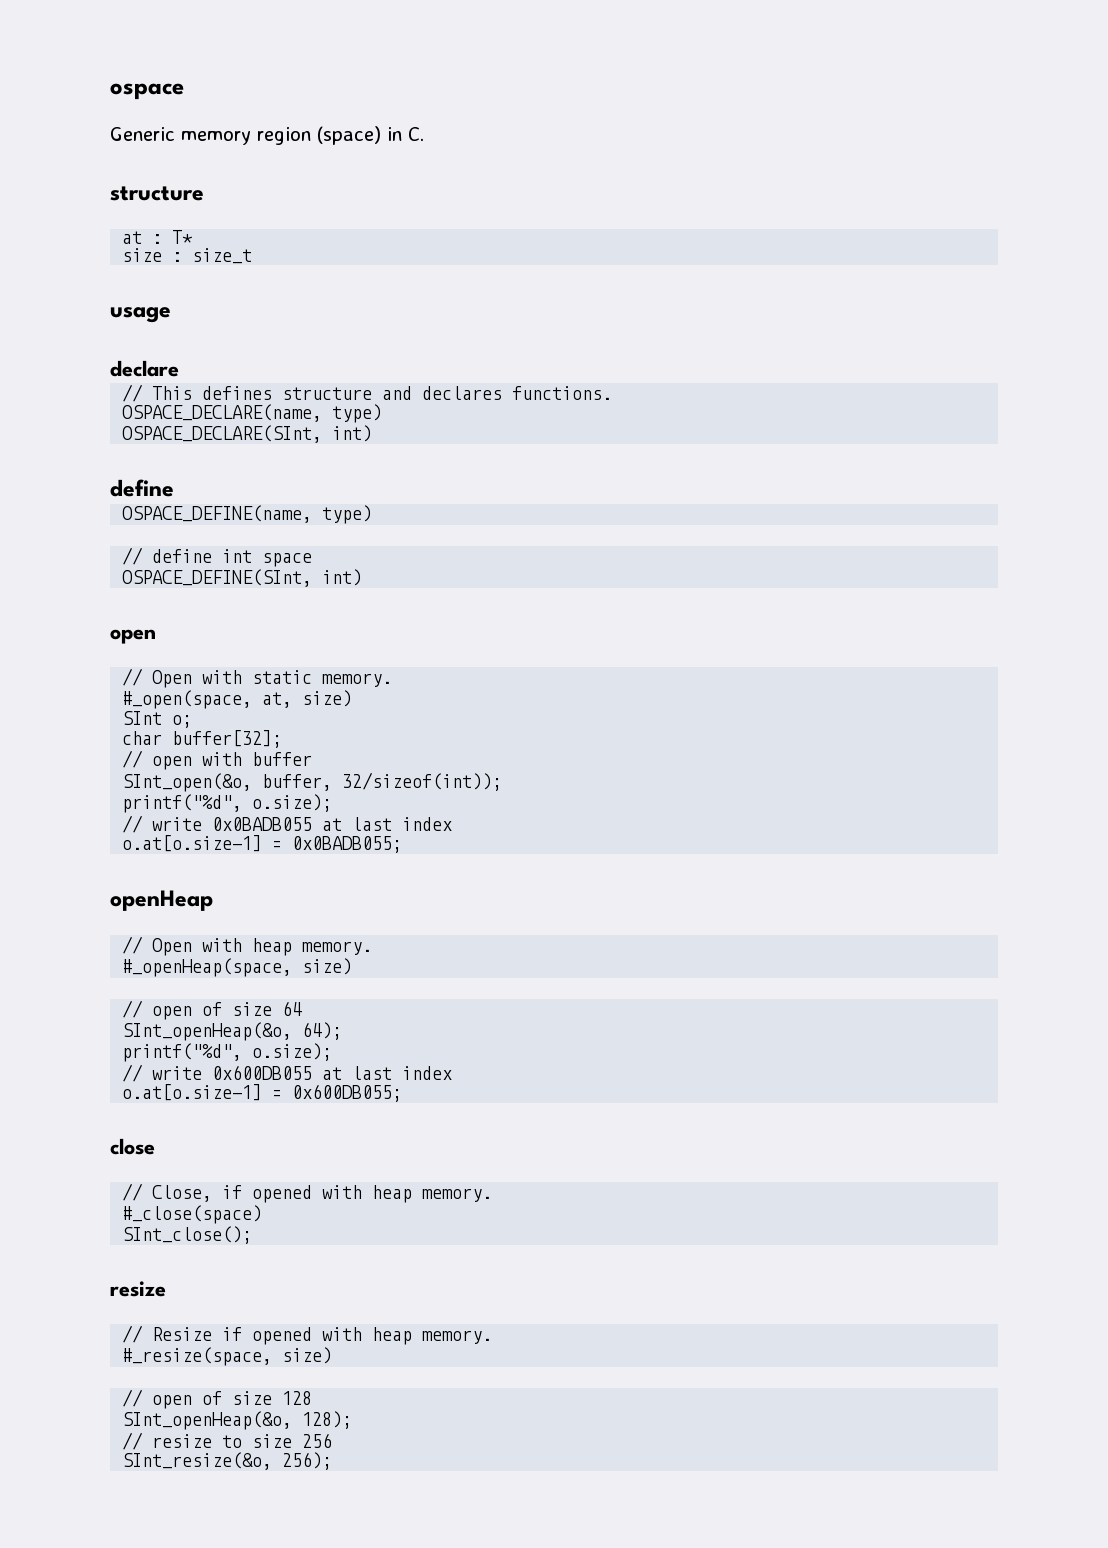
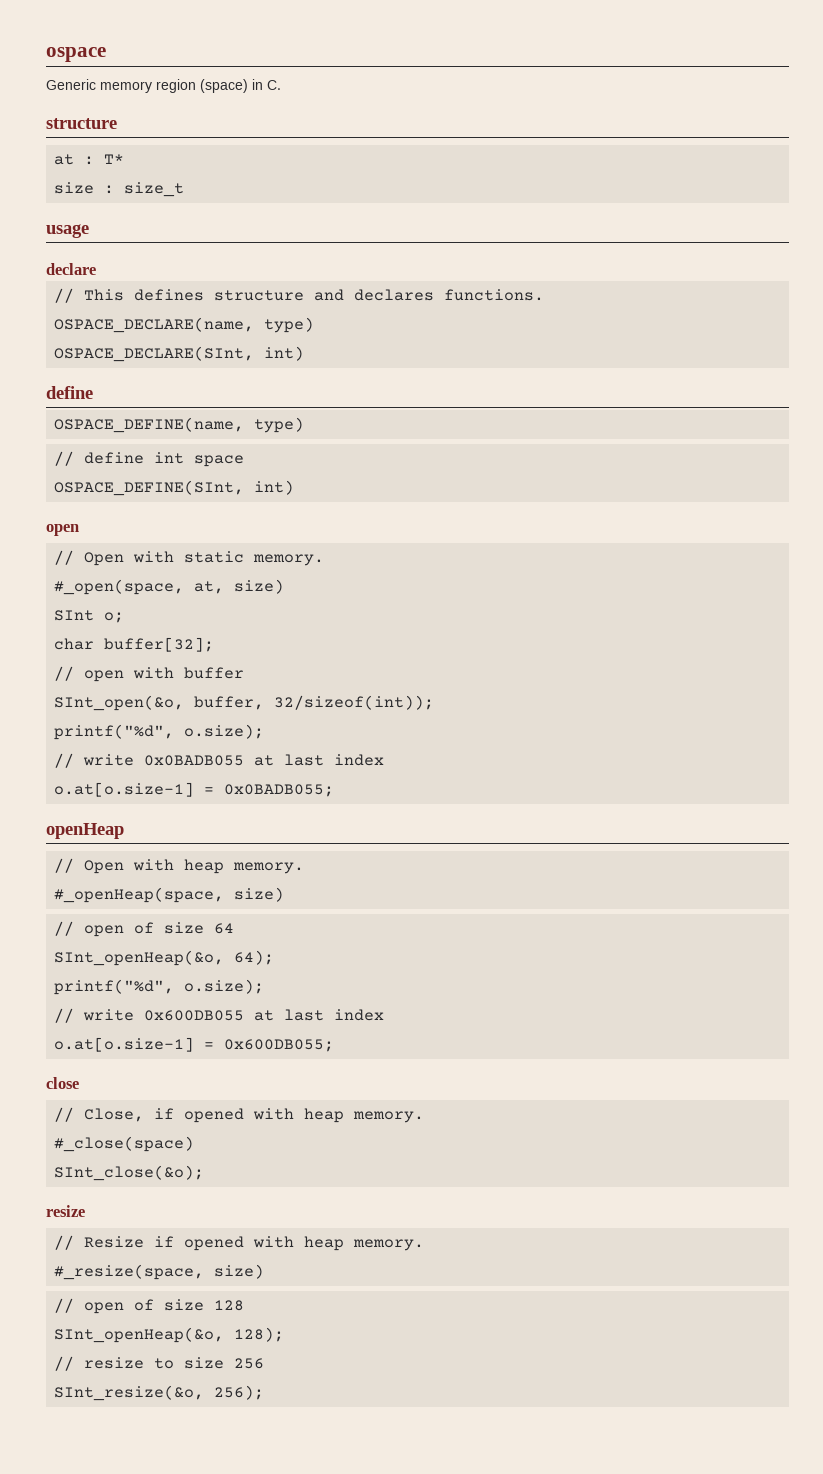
- SInt_close();
+ SInt_close(&o);

